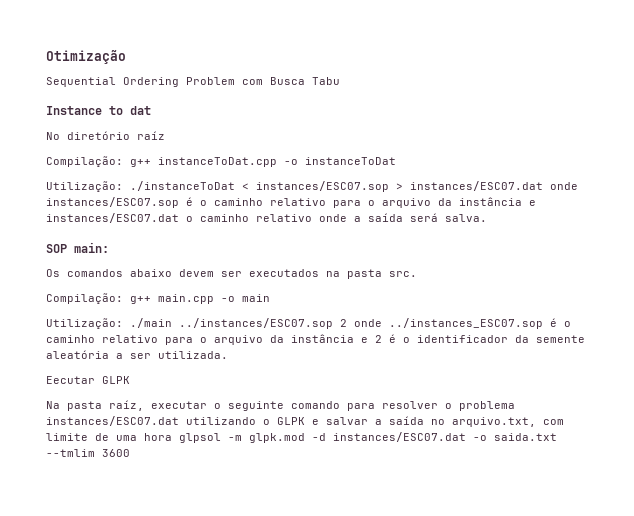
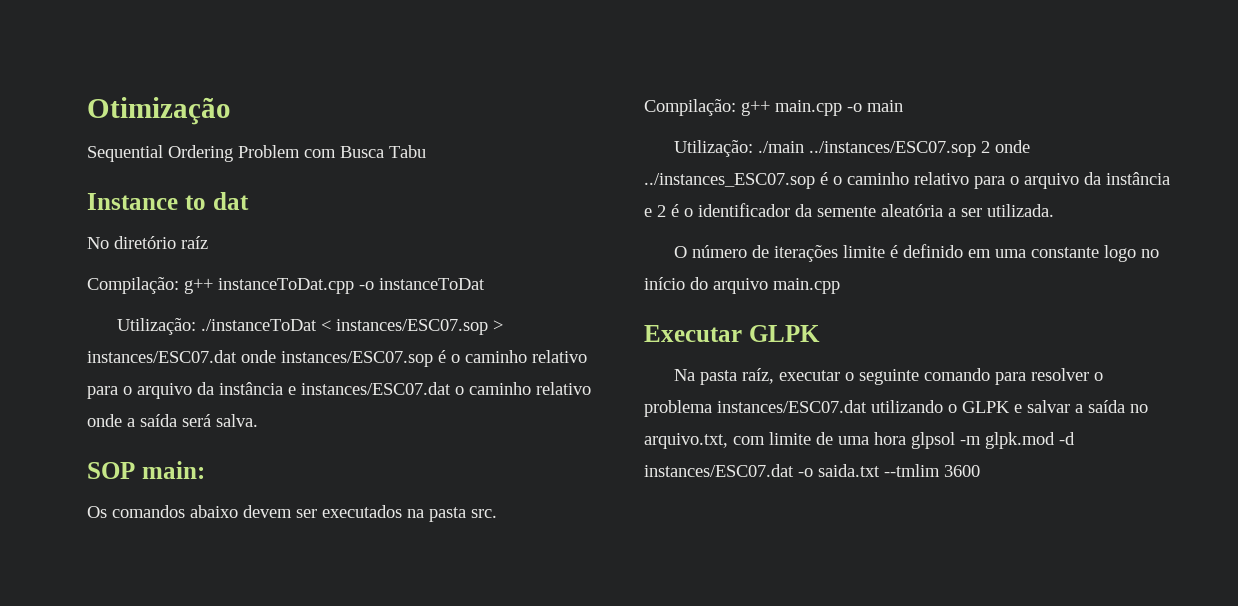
- Eecutar GLPK
+ O número de iterações limite é definido em uma constante logo no início do arquivo main.cpp
+ Executar GLPK

